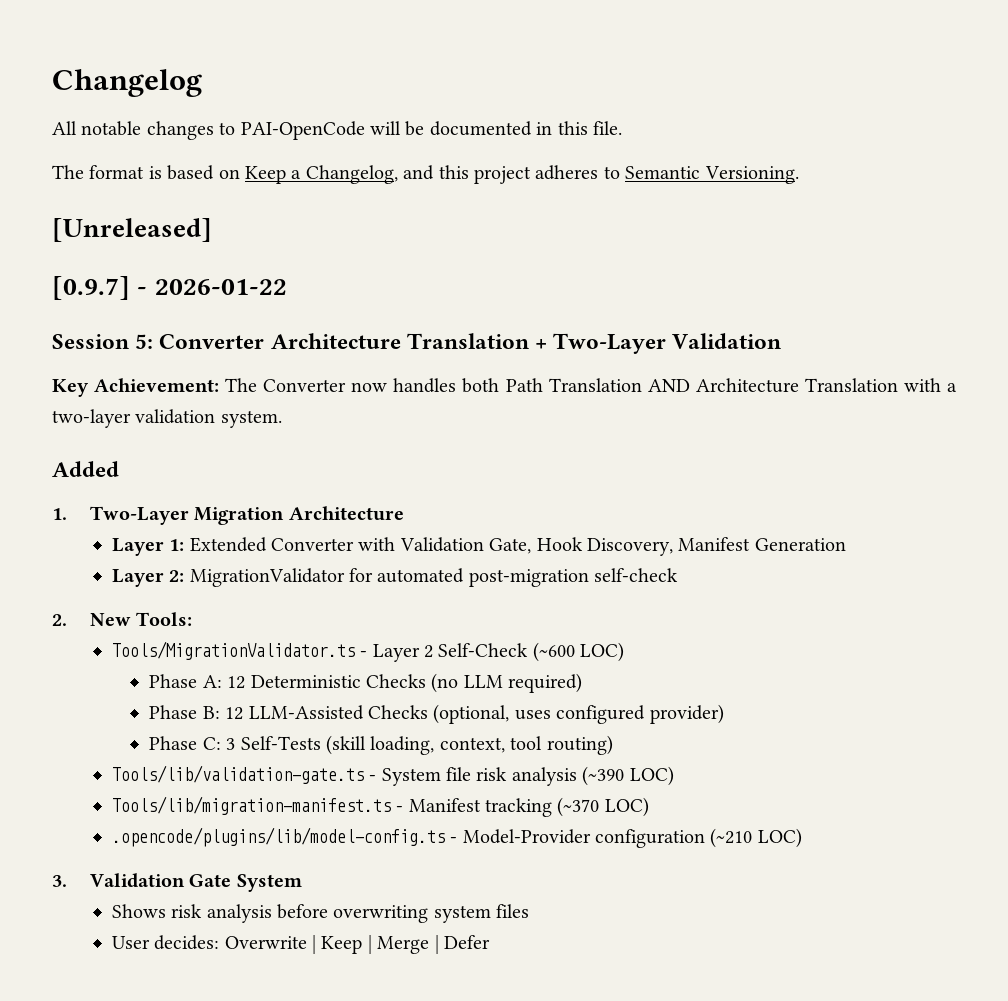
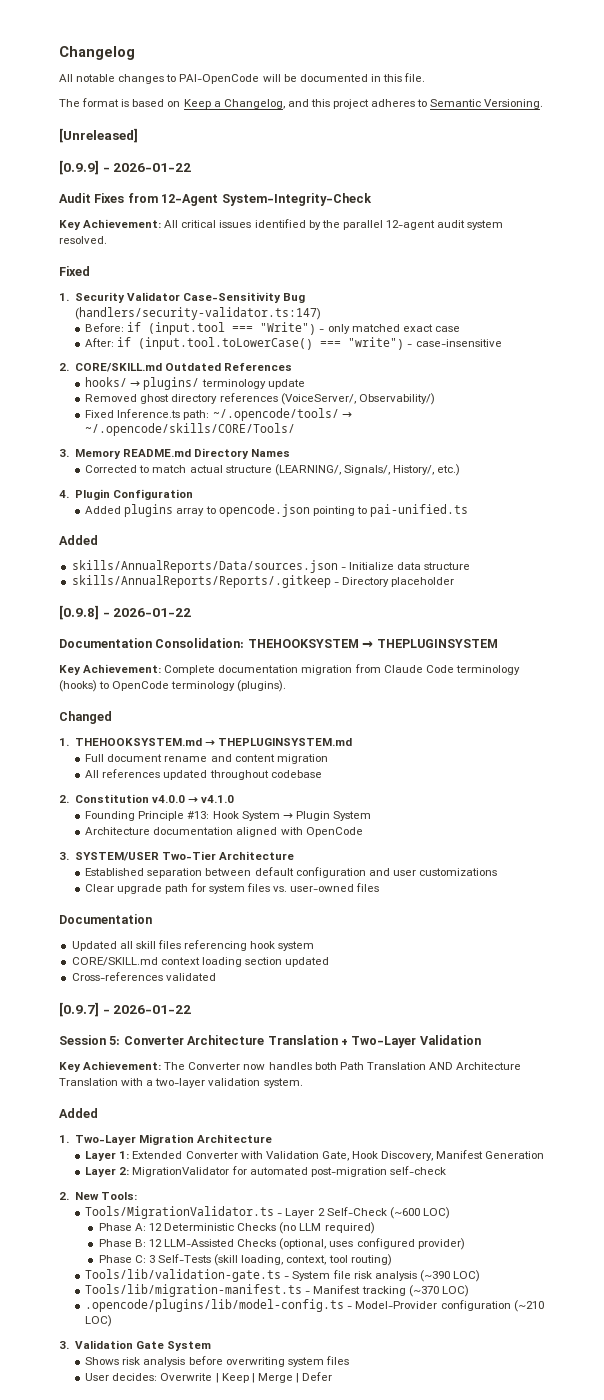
+ [0.9.9] - 2026-01-22
+ Audit Fixes from 12-Agent System-Integrity-Check
+ Key Achievement: All critical issues identified by the parallel 12-agent audit system resolved.
+ Fixed
+ 1. Security Validator Case-Sensitivity Bug (handlers/security-validator.ts:147)
+ Before: if (input.tool === "Write") - only matched exact case
+ After: if (input.tool.toLowerCase() === "write") - case-insensitive
+ 2. CORE/SKILL.md Outdated References
+ hooks/ → plugins/ terminology update
+ Removed ghost directory references (VoiceServer/, Observability/)
+ Fixed Inference.ts path: ~/.opencode/tools/ → ~/.opencode/skills/CORE/Tools/
+ 3. Memory README.md Directory Names
+ Corrected to match actual structure (LEARNING/, Signals/, History/, etc.)
+ 4. Plugin Configuration
+ Added plugins array to opencode.json pointing to pai-unified.ts
+ Added
+ skills/AnnualReports/Data/sources.json - Initialize data structure
+ skills/AnnualReports/Reports/.gitkeep - Directory placeholder
+ [0.9.8] - 2026-01-22
+ Documentation Consolidation: THEHOOKSYSTEM → THEPLUGINSYSTEM
+ Key Achievement: Complete documentation migration from Claude Code terminology (hooks) to OpenCode terminology (plugins).
+ Changed
+ 1. THEHOOKSYSTEM.md → THEPLUGINSYSTEM.md
+ Full document rename and content migration
+ All references updated throughout codebase
+ 2. Constitution v4.0.0 → v4.1.0
+ Founding Principle #13: Hook System → Plugin System
+ Architecture documentation aligned with OpenCode
+ 3. SYSTEM/USER Two-Tier Architecture
+ Established separation between default configuration and user customizations
+ Clear upgrade path for system files vs. user-owned files
+ Documentation
+ Updated all skill files referencing hook system
+ CORE/SKILL.md context loading section updated
+ Cross-references validated

